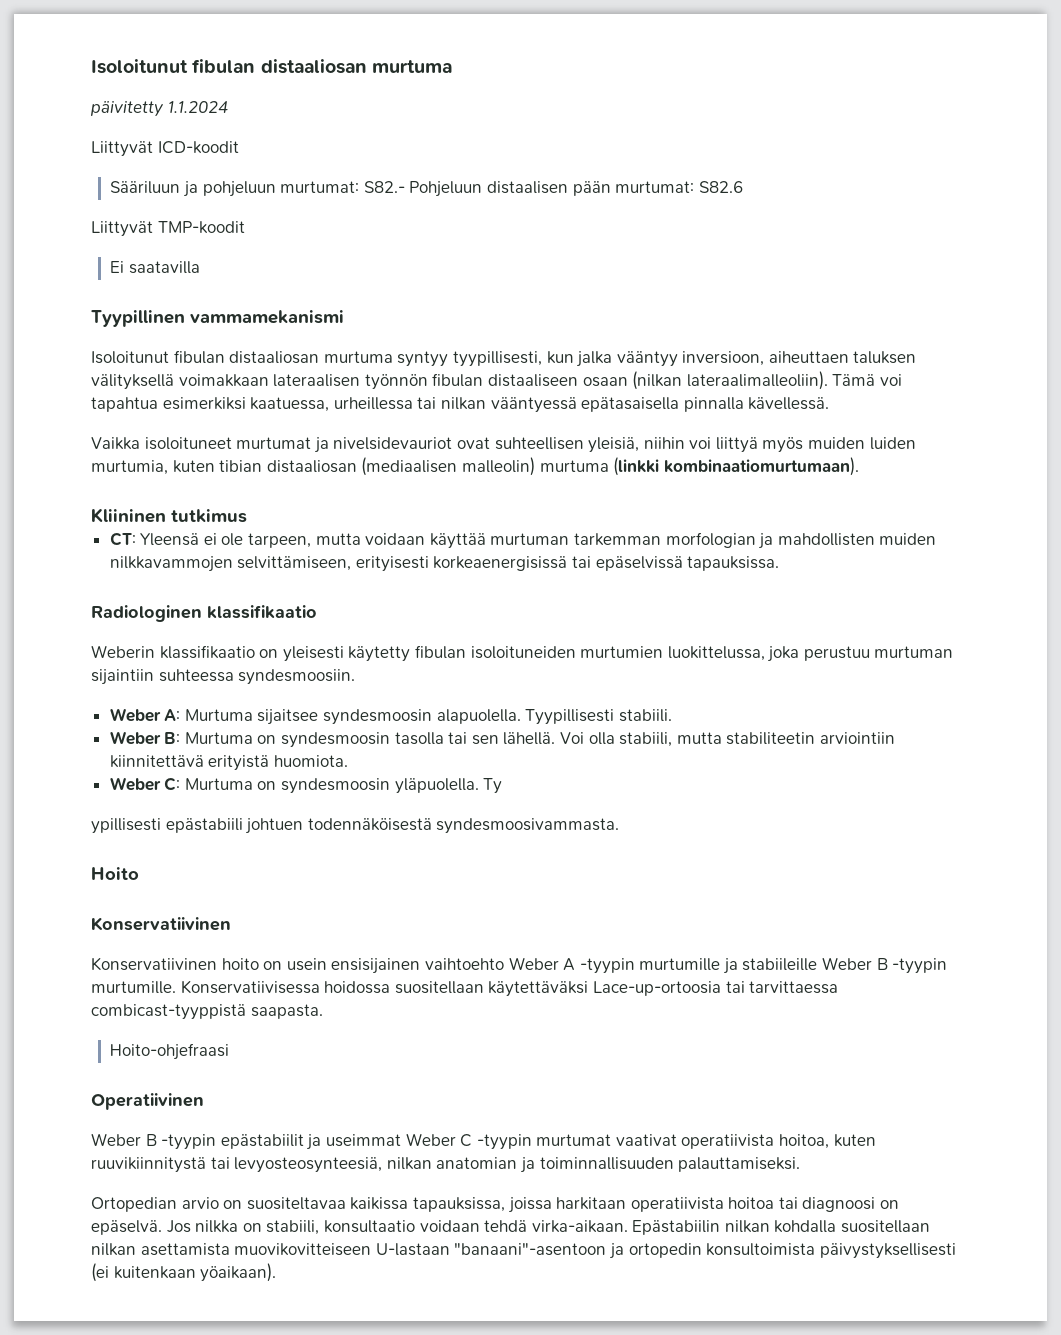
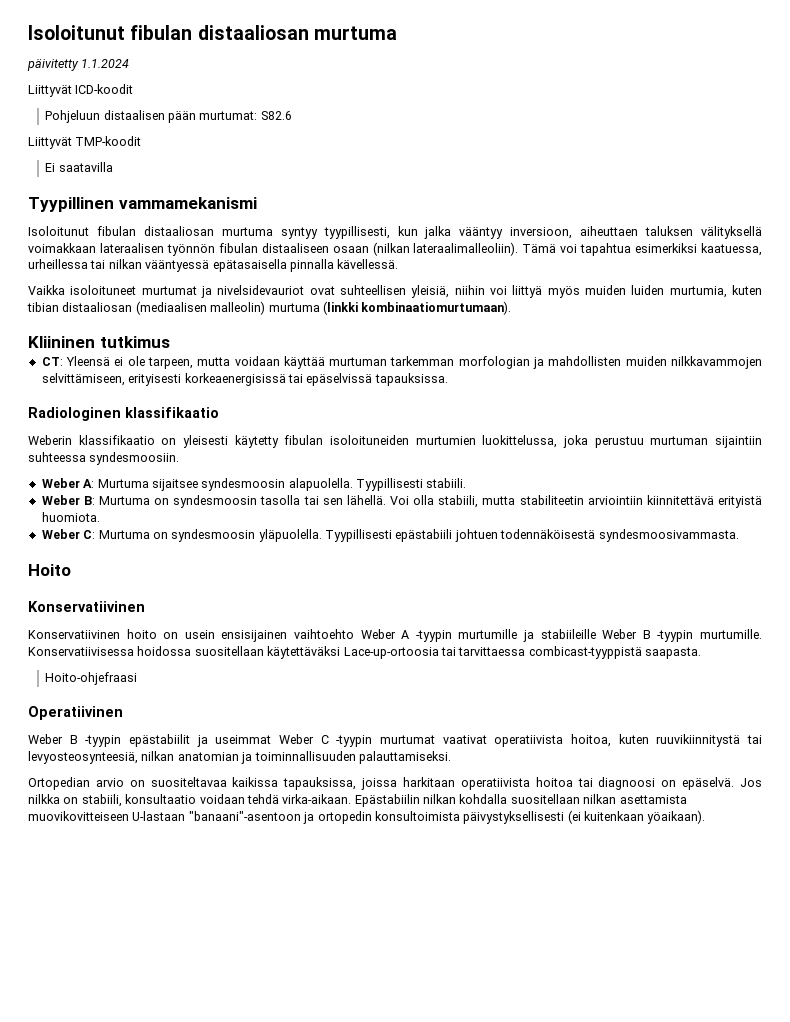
- Sääriluun ja pohjeluun murtumat: S82.- Pohjeluun distaalisen pään murtumat: S82.6
+ Pohjeluun distaalisen pään murtumat: S82.6
- Ty
- ypillisesti epästabiili johtuen todennäköisestä syndesmoosivammasta.
+ Tyypillisesti epästabiili johtuen todennäköisestä syndesmoosivammasta.

